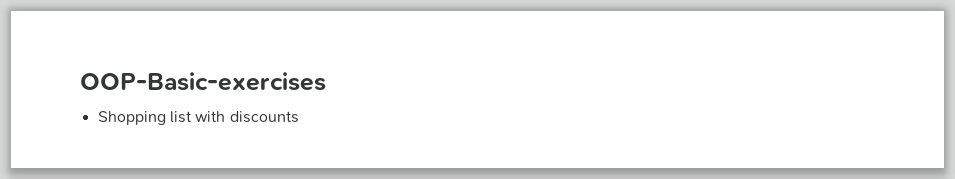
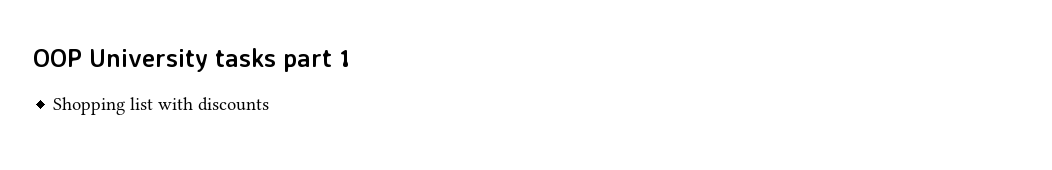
- OOP-Basic-exercises
+ OOP University tasks part 1

